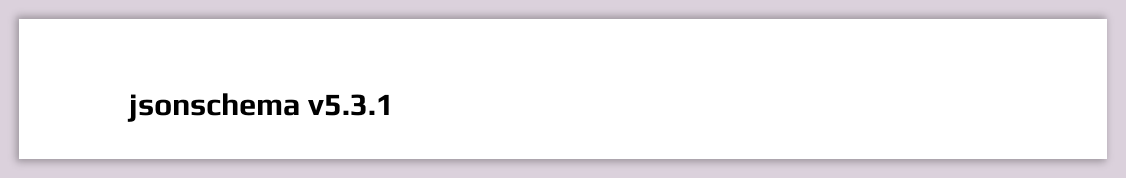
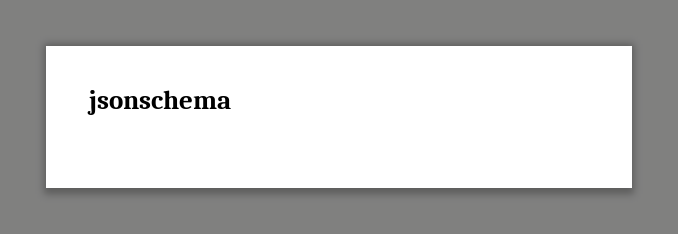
- jsonschema v5.3.1
+ jsonschema

